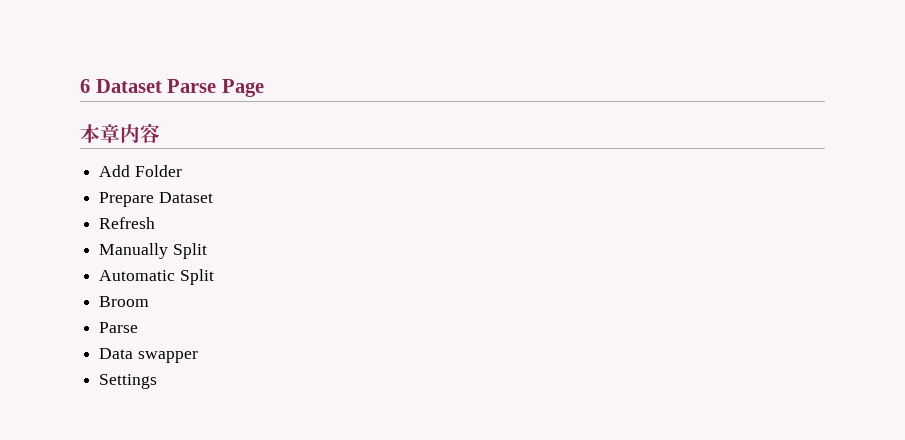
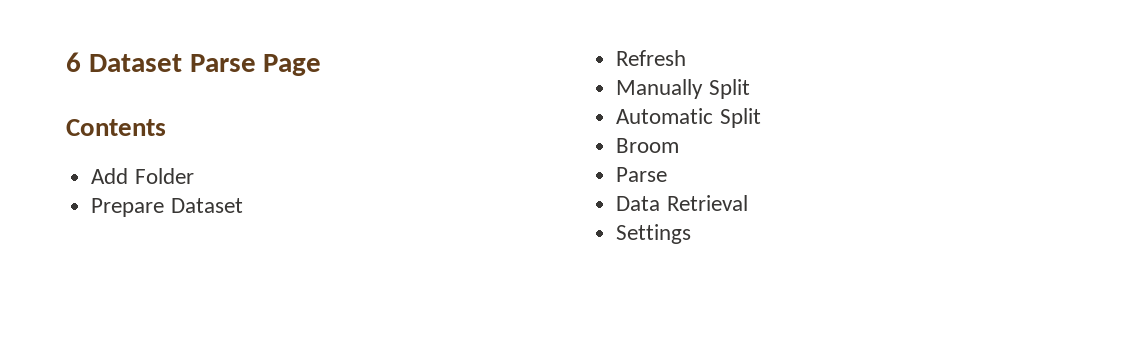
- 本章内容
+ Contents
- Data swapper
+ Data Retrieval

